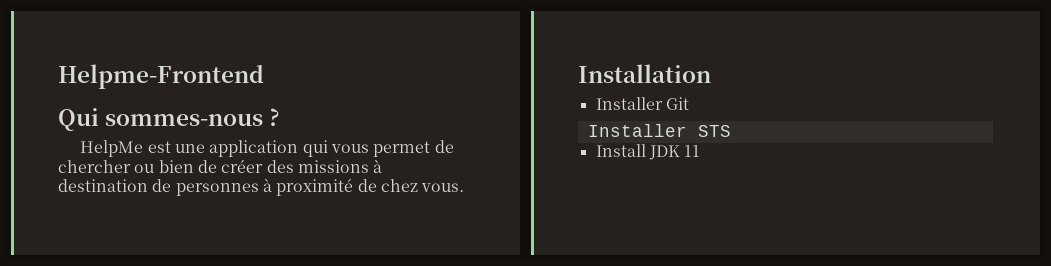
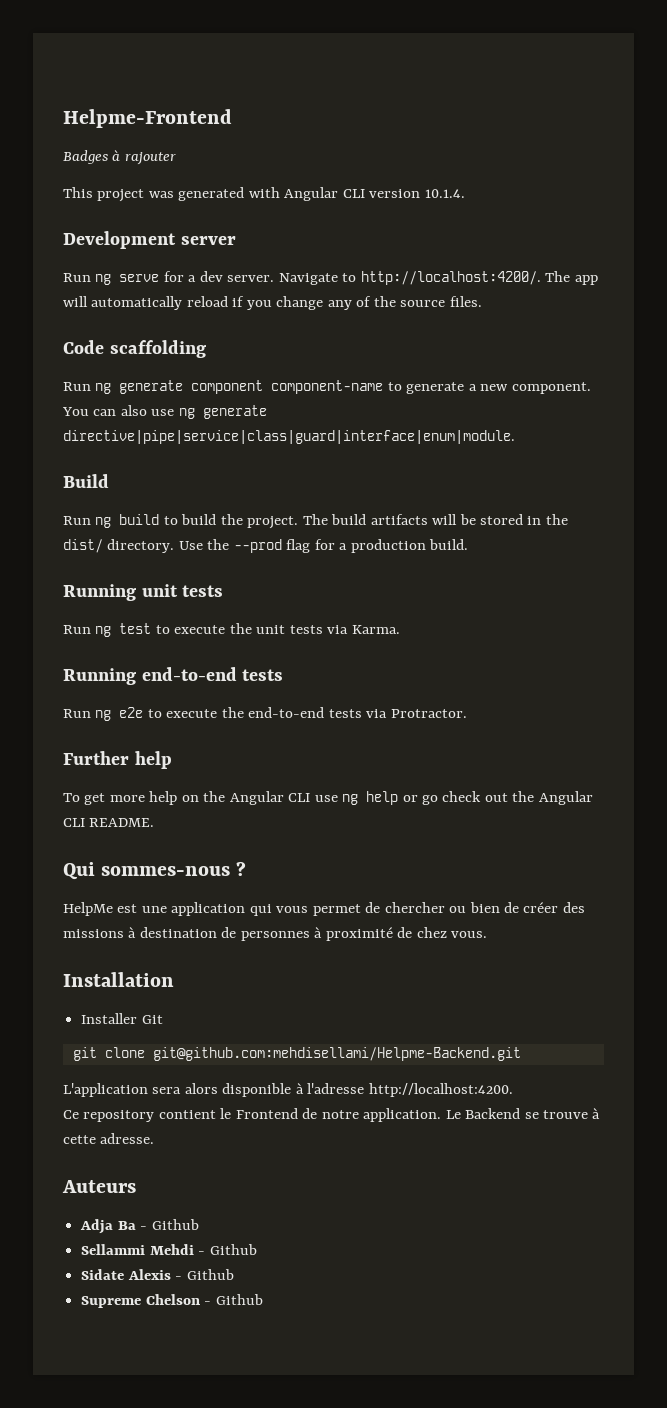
+ Badges à rajouter
+ This project was generated with Angular CLI version 10.1.4.
+ Development server
+ Run ng serve for a dev server. Navigate to http://localhost:4200/. The app will automatically reload if you change any of the source files.
+ Code scaffolding
+ Run ng generate component component-name to generate a new component. You can also use ng generate directive|pipe|service|class|guard|interface|enum|module.
+ Build
+ Run ng build to build the project. The build artifacts will be stored in the dist/ directory. Use the --prod flag for a production build.
+ Running unit tests
+ Run ng test to execute the unit tests via Karma.
+ Running end-to-end tests
+ Run ng e2e to execute the end-to-end tests via Protractor.
+ Further help
+ To get more help on the Angular CLI use ng help or go check out the Angular CLI README.
- Installer STS
- Install JDK 11
+ git clone git@github.com:mehdisellami/Helpme-Backend.git
+ L'application sera alors disponible à l'adresse http://localhost:4200.
+ Ce repository contient le Frontend de notre application. Le Backend se trouve à cette adresse.
+ Auteurs
+ Adja Ba - Github
+ Sellammi Mehdi - Github
+ Sidate Alexis - Github
+ Supreme Chelson - Github

